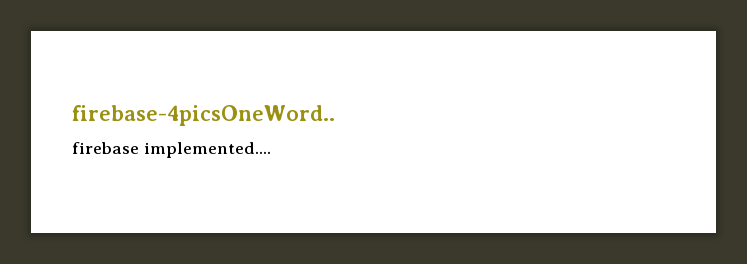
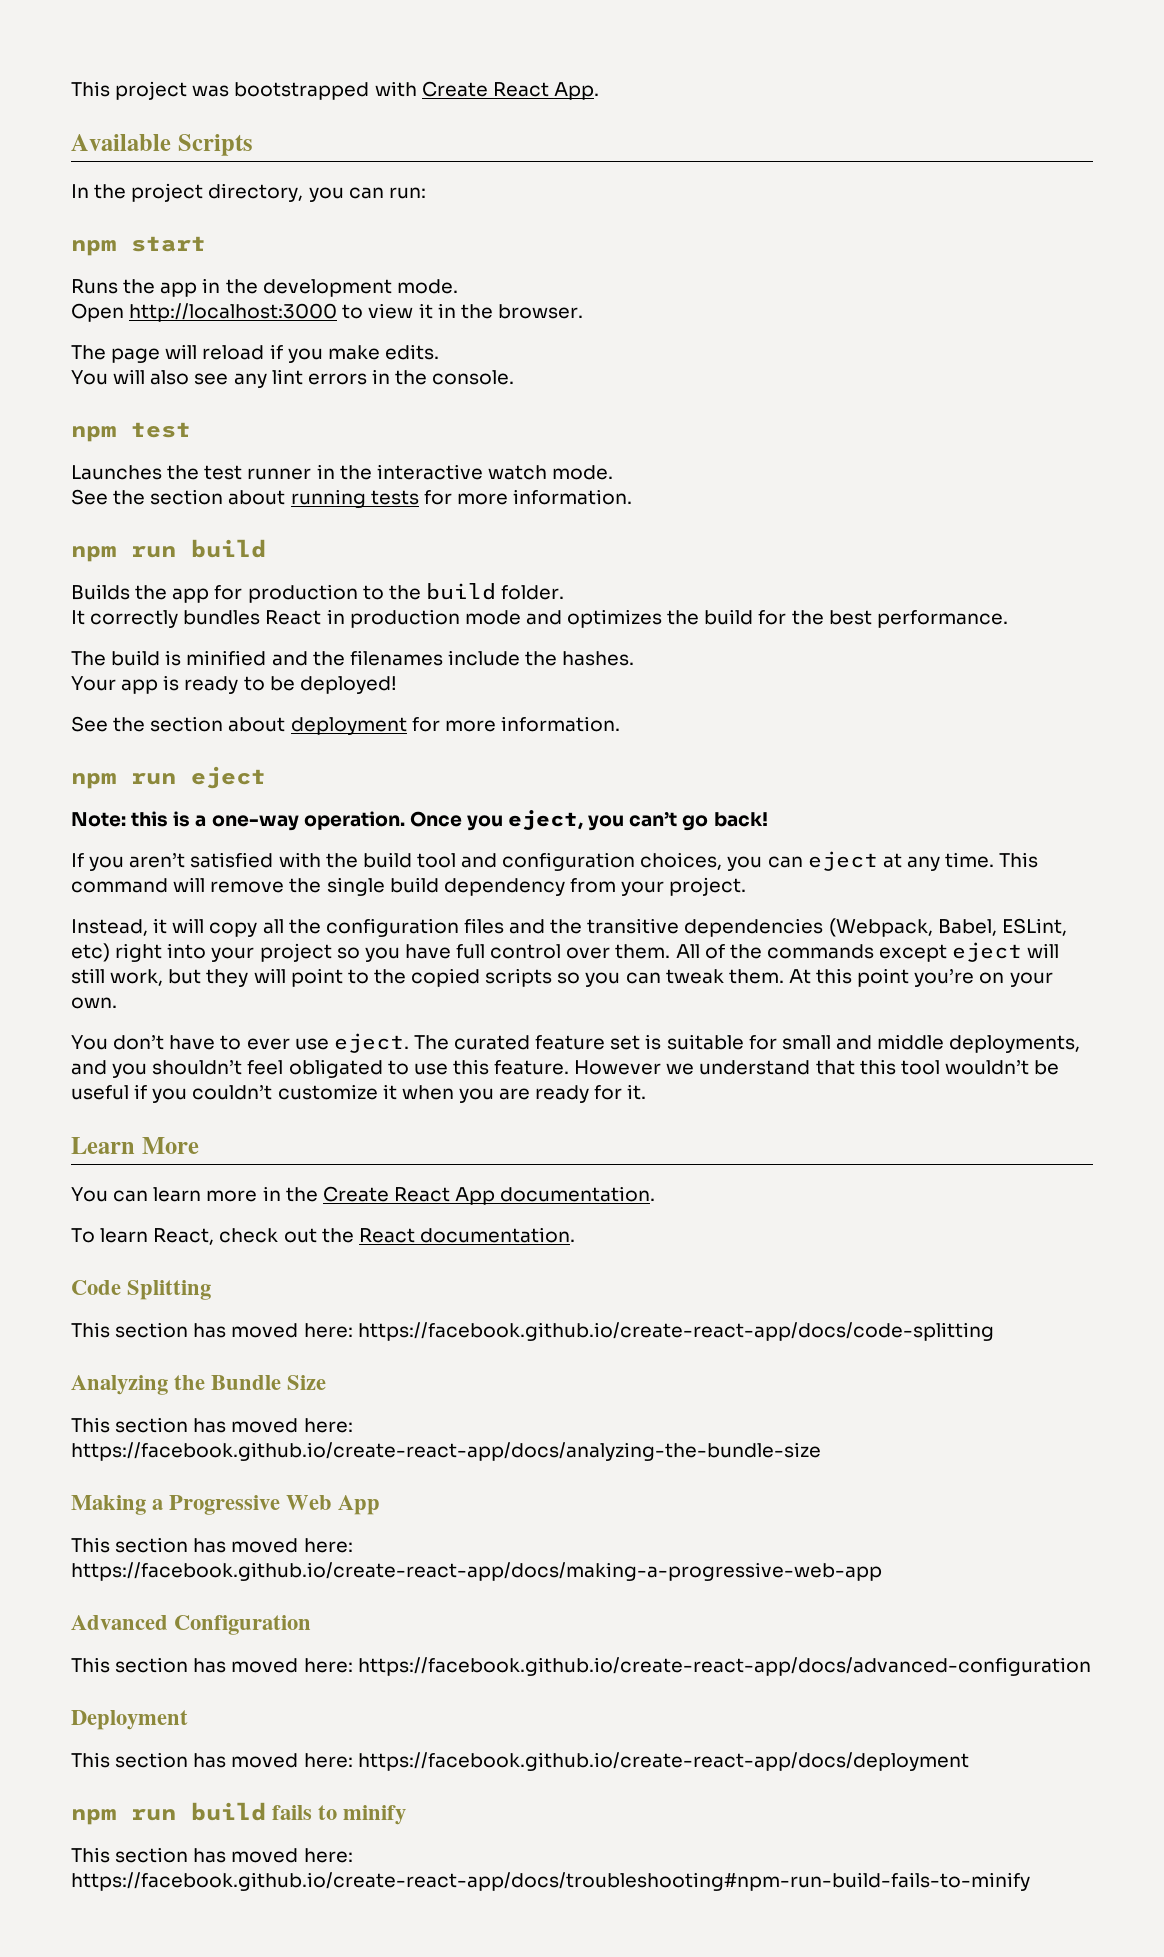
- firebase-4picsOneWord..
- firebase implemented....
+ This project was bootstrapped with Create React App.
+ Available Scripts
+ In the project directory, you can run:
+ npm start
+ Runs the app in the development mode.
+ Open http://localhost:3000 to view it in the browser.
+ The page will reload if you make edits.
+ You will also see any lint errors in the console.
+ npm test
+ Launches the test runner in the interactive watch mode.
+ See the section about running tests for more information.
+ npm run build
+ Builds the app for production to the build folder.
+ It correctly bundles React in production mode and optimizes the build for the best performance.
+ The build is minified and the filenames include the hashes.
+ Your app is ready to be deployed!
+ See the section about deployment for more information.
+ npm run eject
+ Note: this is a one-way operation. Once you eject, you can’t go back!
+ If you aren’t satisfied with the build tool and configuration choices, you can eject at any time. This command will remove the single build dependency from your project.
+ Instead, it will copy all the configuration files and the transitive dependencies (Webpack, Babel, ESLint, etc) right into your project so you have full control over them. All of the commands except eject will still work, but they will point to the copied scripts so you can tweak them. At this point you’re on your own.
+ You don’t have to ever use eject. The curated feature set is suitable for small and middle deployments, and you shouldn’t feel obligated to use this feature. However we understand that this tool wouldn’t be useful if you couldn’t customize it when you are ready for it.
+ Learn More
+ You can learn more in the Create React App documentation.
+ To learn React, check out the React documentation.
+ Code Splitting
+ This section has moved here: https://facebook.github.io/create-react-app/docs/code-splitting
+ Analyzing the Bundle Size
+ This section has moved here: https://facebook.github.io/create-react-app/docs/analyzing-the-bundle-size
+ Making a Progressive Web App
+ This section has moved here: https://facebook.github.io/create-react-app/docs/making-a-progressive-web-app
+ Advanced Configuration
+ This section has moved here: https://facebook.github.io/create-react-app/docs/advanced-configuration
+ Deployment
+ This section has moved here: https://facebook.github.io/create-react-app/docs/deployment
+ npm run build fails to minify
+ This section has moved here: https://facebook.github.io/create-react-app/docs/troubleshooting#npm-run-build-fails-to-minify

